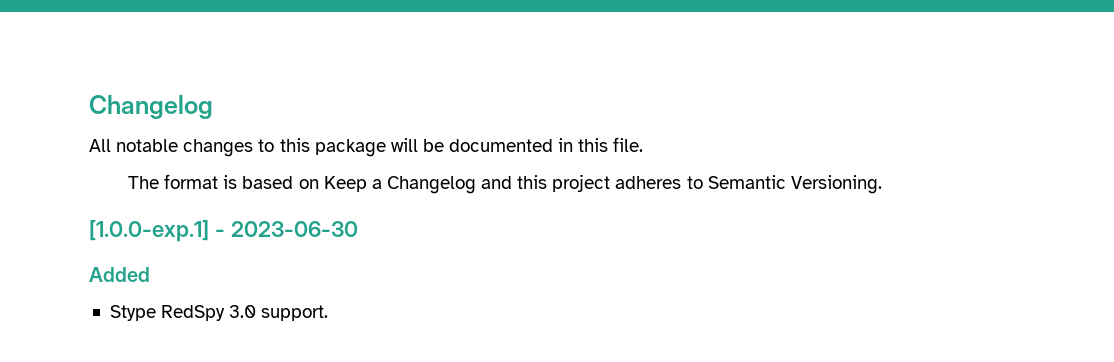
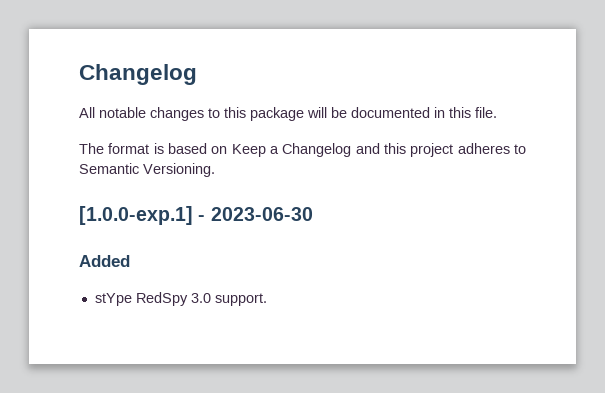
- Stype RedSpy 3.0 support.
+ stYpe RedSpy 3.0 support.

